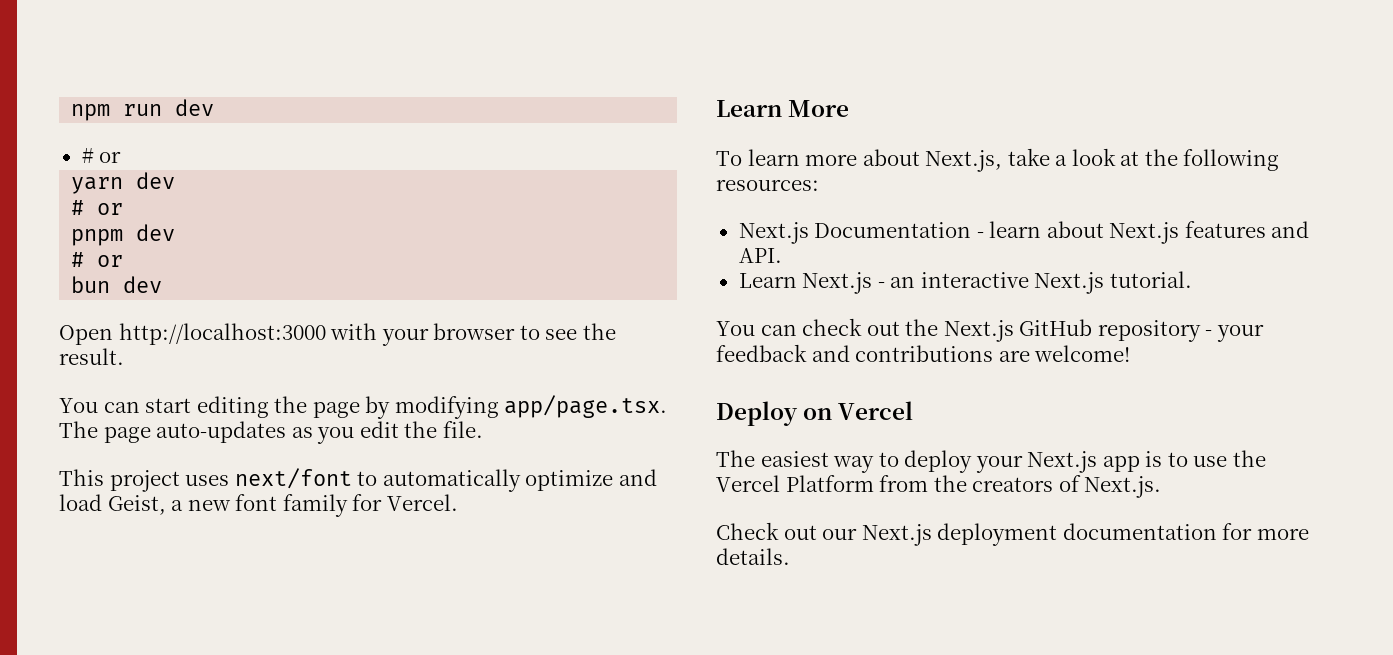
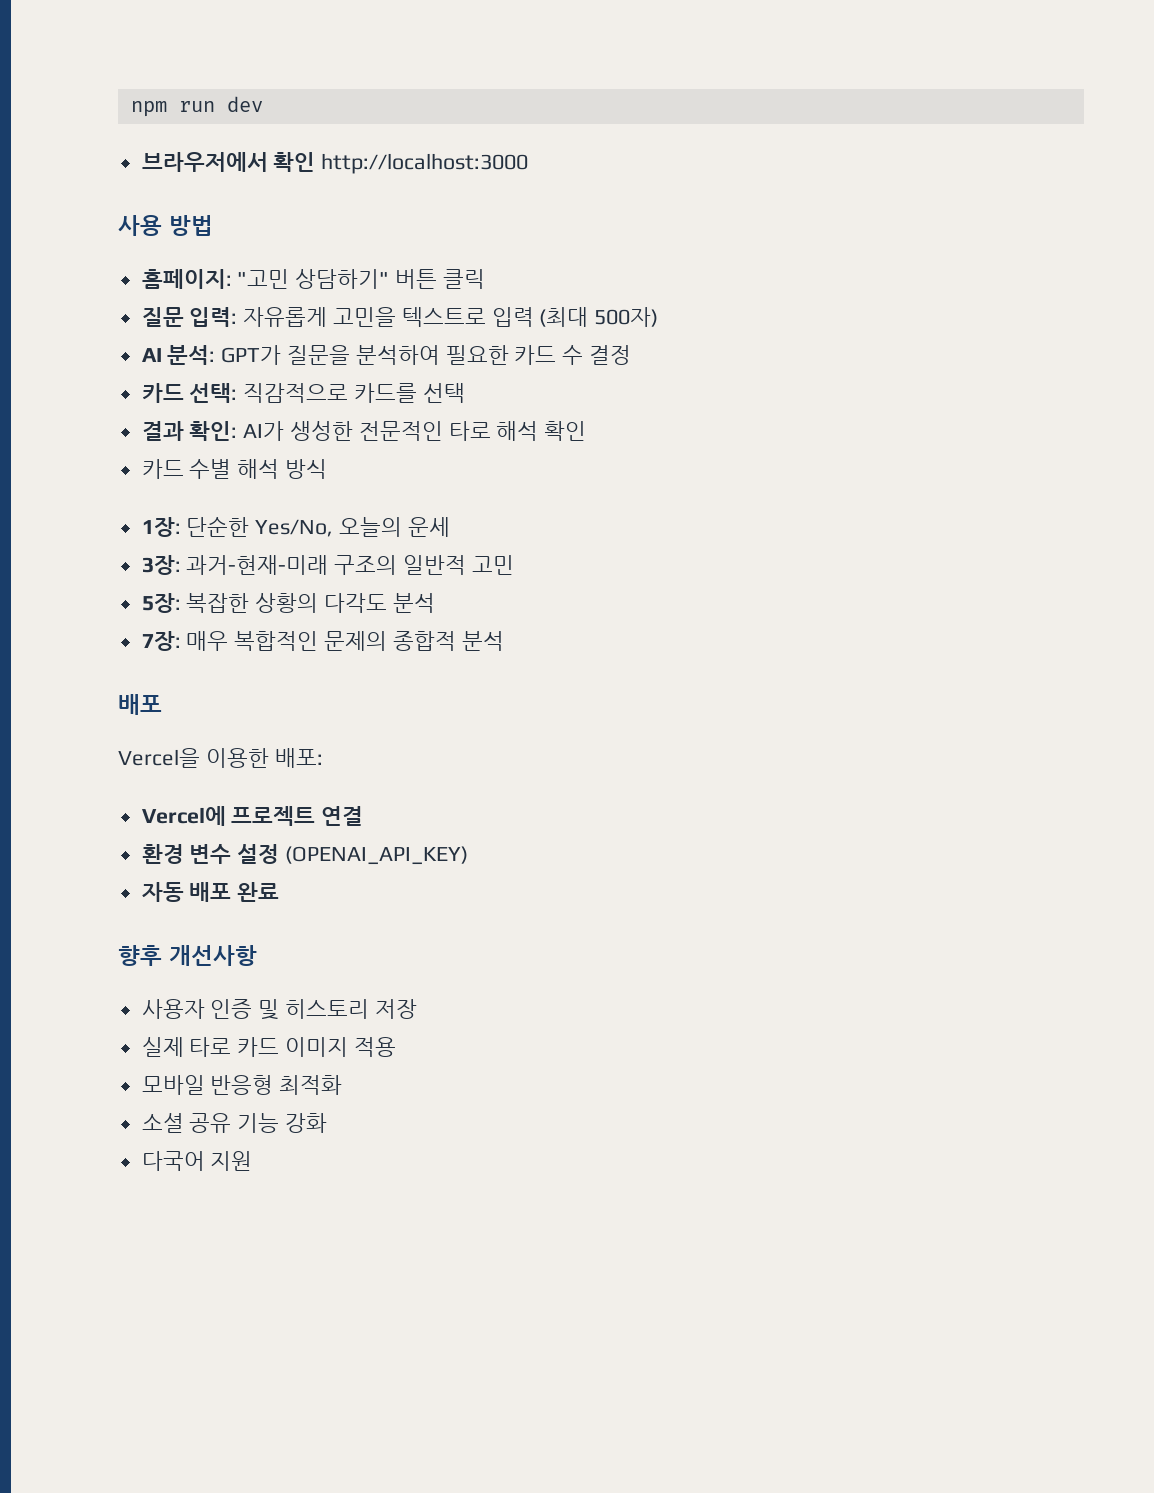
  npm run dev
- # or
- yarn dev
- # or
- pnpm dev
- # or
- bun dev
- Open http://localhost:3000 with your browser to see the result.
- You can start editing the page by modifying app/page.tsx. The page auto-updates as you edit the file.
- This project uses next/font to automatically optimize and load Geist, a new font family for Vercel.
- Learn More
- To learn more about Next.js, take a look at the following resources:
- Next.js Documentation - learn about Next.js features and API.
- Learn Next.js - an interactive Next.js tutorial.
- You can check out the Next.js GitHub repository - your feedback and contributions are welcome!
- Deploy on Vercel
- The easiest way to deploy your Next.js app is to use the Vercel Platform from the creators of Next.js.
- Check out our Next.js deployment documentation for more details.
+ 브라우저에서 확인 http://localhost:3000
+ 사용 방법
+ 홈페이지: "고민 상담하기" 버튼 클릭
+ 질문 입력: 자유롭게 고민을 텍스트로 입력 (최대 500자)
+ AI 분석: GPT가 질문을 분석하여 필요한 카드 수 결정
+ 카드 선택: 직감적으로 카드를 선택
+ 결과 확인: AI가 생성한 전문적인 타로 해석 확인
+ 카드 수별 해석 방식
+ 1장: 단순한 Yes/No, 오늘의 운세
+ 3장: 과거-현재-미래 구조의 일반적 고민
+ 5장: 복잡한 상황의 다각도 분석
+ 7장: 매우 복합적인 문제의 종합적 분석
+ 배포
+ Vercel을 이용한 배포:
+ Vercel에 프로젝트 연결
+ 환경 변수 설정 (OPENAI_API_KEY)
+ 자동 배포 완료
+ 향후 개선사항
+ 사용자 인증 및 히스토리 저장
+ 실제 타로 카드 이미지 적용
+ 모바일 반응형 최적화
+ 소셜 공유 기능 강화
+ 다국어 지원

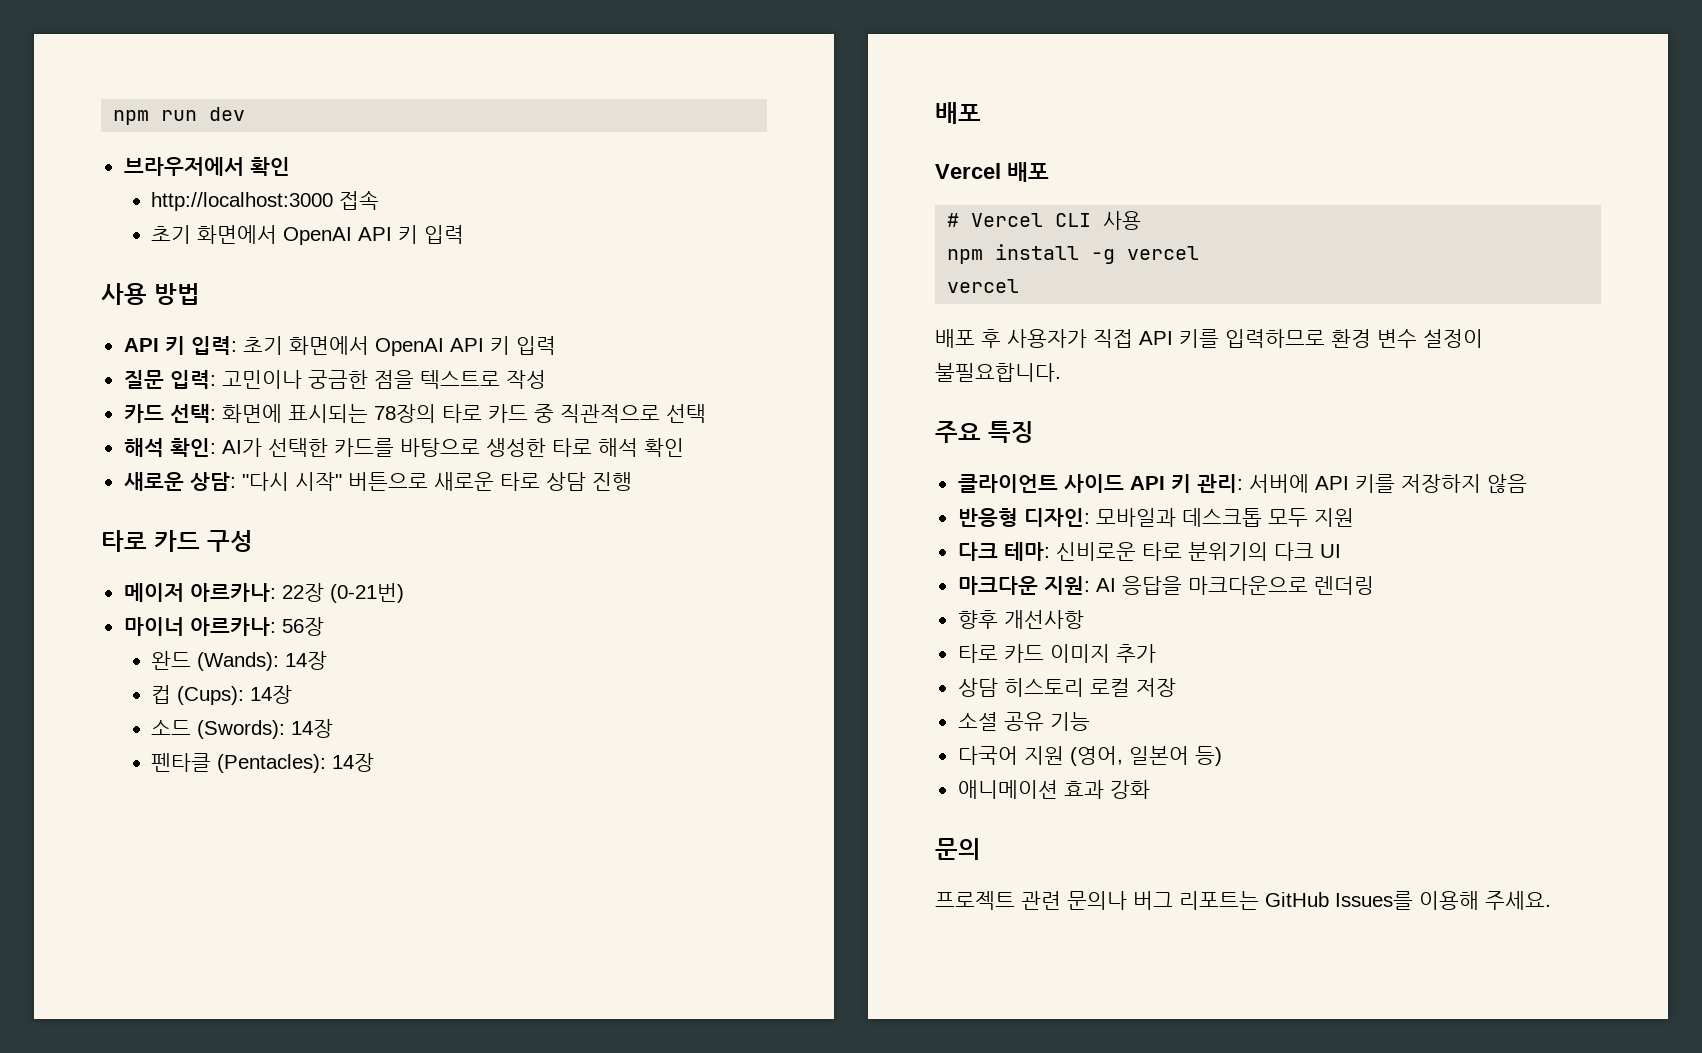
- 브라우저에서 확인 http://localhost:3000
+ 브라우저에서 확인
+ http://localhost:3000 접속
+ 초기 화면에서 OpenAI API 키 입력
  사용 방법
- 홈페이지: "고민 상담하기" 버튼 클릭
- 질문 입력: 자유롭게 고민을 텍스트로 입력 (최대 500자)
- AI 분석: GPT가 질문을 분석하여 필요한 카드 수 결정
- 카드 선택: 직감적으로 카드를 선택
+ API 키 입력: 초기 화면에서 OpenAI API 키 입력
+ 질문 입력: 고민이나 궁금한 점을 텍스트로 작성
+ 카드 선택: 화면에 표시되는 78장의 타로 카드 중 직관적으로 선택
- 결과 확인: AI가 생성한 전문적인 타로 해석 확인
+ 해석 확인: AI가 선택한 카드를 바탕으로 생성한 타로 해석 확인
- 카드 수별 해석 방식
- 1장: 단순한 Yes/No, 오늘의 운세
- 3장: 과거-현재-미래 구조의 일반적 고민
- 5장: 복잡한 상황의 다각도 분석
- 7장: 매우 복합적인 문제의 종합적 분석
+ 새로운 상담: "다시 시작" 버튼으로 새로운 타로 상담 진행
+ 타로 카드 구성
+ 메이저 아르카나: 22장 (0-21번)
+ 마이너 아르카나: 56장
+ 완드 (Wands): 14장
+ 컵 (Cups): 14장
+ 소드 (Swords): 14장
+ 펜타클 (Pentacles): 14장
  배포
- Vercel을 이용한 배포:
- Vercel에 프로젝트 연결
- 환경 변수 설정 (OPENAI_API_KEY)
- 자동 배포 완료
+ Vercel 배포
+ # Vercel CLI 사용
+ npm install -g vercel
+ vercel
+ 배포 후 사용자가 직접 API 키를 입력하므로 환경 변수 설정이 불필요합니다.
+ 주요 특징
+ 클라이언트 사이드 API 키 관리: 서버에 API 키를 저장하지 않음
+ 반응형 디자인: 모바일과 데스크톱 모두 지원
+ 다크 테마: 신비로운 타로 분위기의 다크 UI
+ 마크다운 지원: AI 응답을 마크다운으로 렌더링
  향후 개선사항
- 사용자 인증 및 히스토리 저장
- 실제 타로 카드 이미지 적용
- 모바일 반응형 최적화
+ 타로 카드 이미지 추가
+ 상담 히스토리 로컬 저장
- 소셜 공유 기능 강화
+ 소셜 공유 기능
- 다국어 지원
+ 다국어 지원 (영어, 일본어 등)
+ 애니메이션 효과 강화
+ 문의
+ 프로젝트 관련 문의나 버그 리포트는 GitHub Issues를 이용해 주세요.

